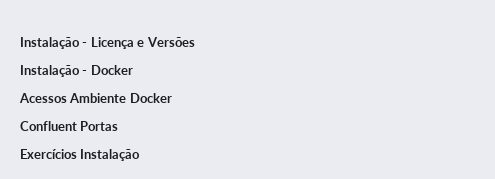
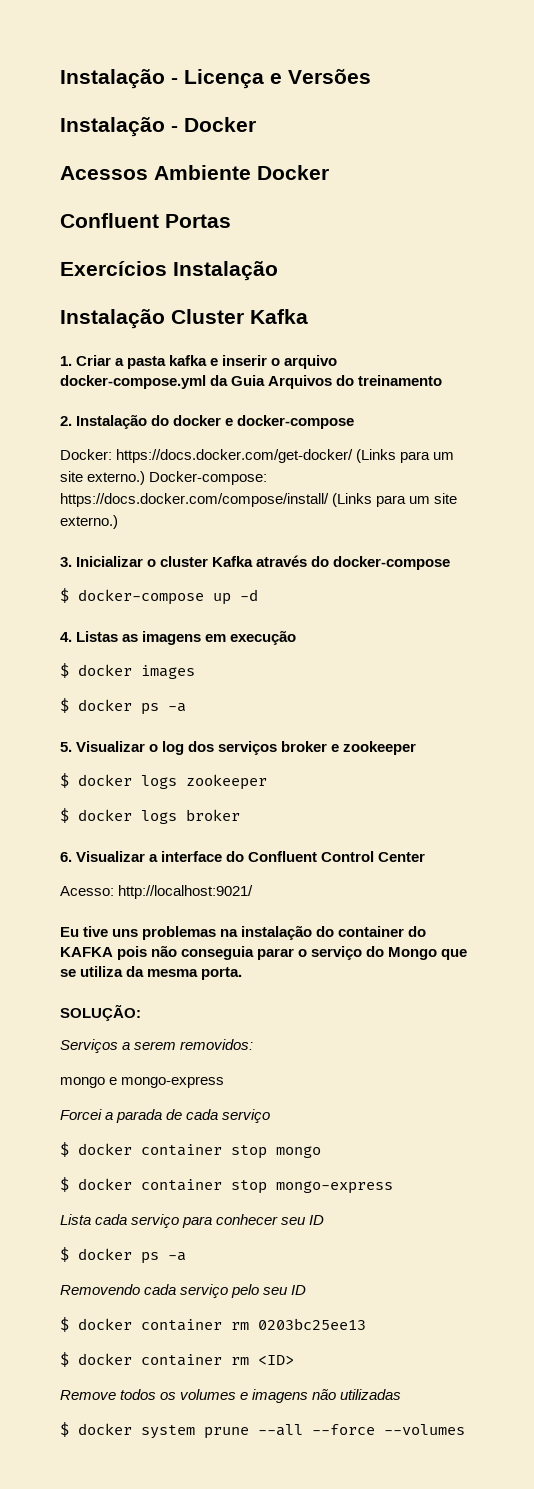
+ Instalação Cluster Kafka
+ 1. Criar a pasta kafka e inserir o arquivo docker-compose.yml da Guia Arquivos do treinamento
+ 2. Instalação do docker e docker-compose
+ Docker: https://docs.docker.com/get-docker/ (Links para um site externo.) Docker-compose: https://docs.docker.com/compose/install/ (Links para um site externo.)
+ 3. Inicializar o cluster Kafka através do docker-compose
+ $ docker-compose up -d
+ 4. Listas as imagens em execução
+ $ docker images
+ $ docker ps -a
+ 5. Visualizar o log dos serviços broker e zookeeper
+ $ docker logs zookeeper
+ $ docker logs broker
+ 6. Visualizar a interface do Confluent Control Center
+ Acesso: http://localhost:9021/
+ Eu tive uns problemas na instalação do container do KAFKA pois não conseguia parar o serviço do Mongo que se utiliza da mesma porta.
+ SOLUÇÃO:
+ Serviços a serem removidos:
+ mongo e mongo-express
+ Forcei a parada de cada serviço
+ $ docker container stop mongo
+ $ docker container stop mongo-express
+ Lista cada serviço para conhecer seu ID
+ $ docker ps -a
+ Removendo cada serviço pelo seu ID
+ $ docker container rm 0203bc25ee13
+ $ docker container rm <ID>
+ Remove todos os volumes e imagens não utilizadas
+ $ docker system prune --all --force --volumes

